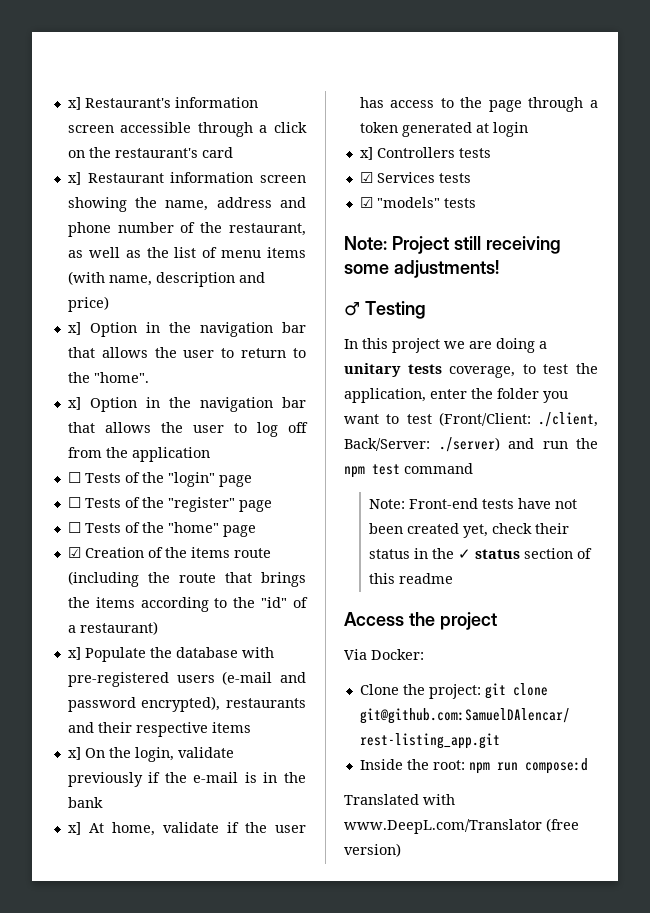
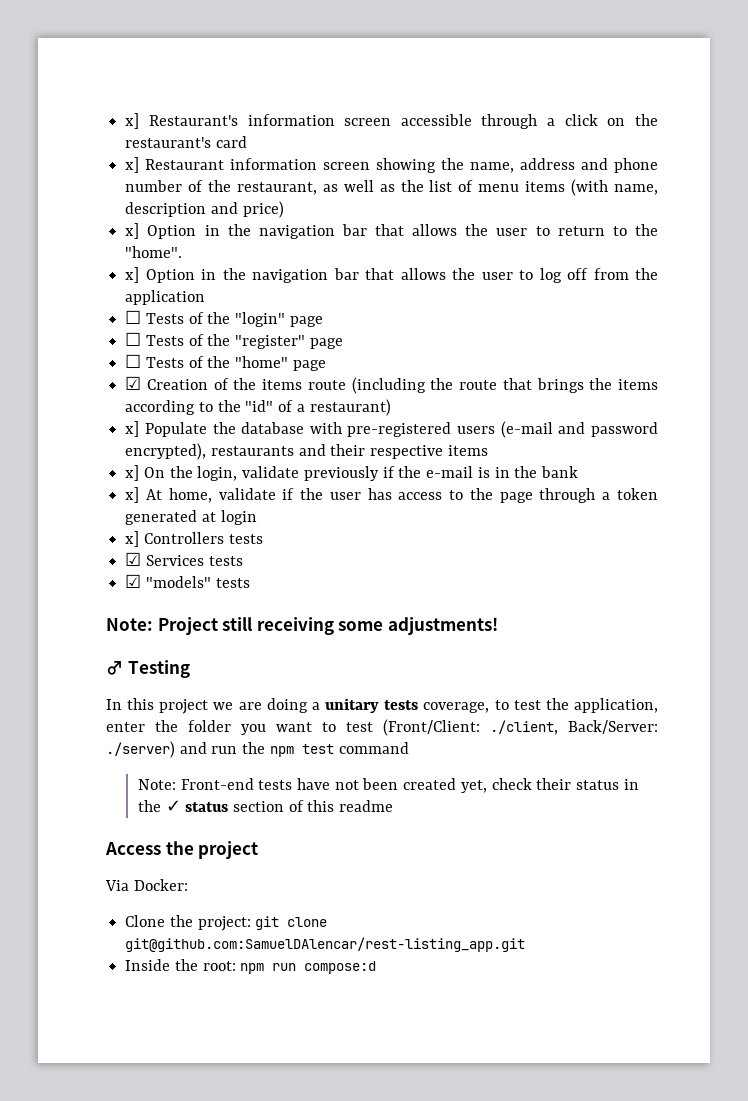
- Translated with www.DeepL.com/Translator (free version)

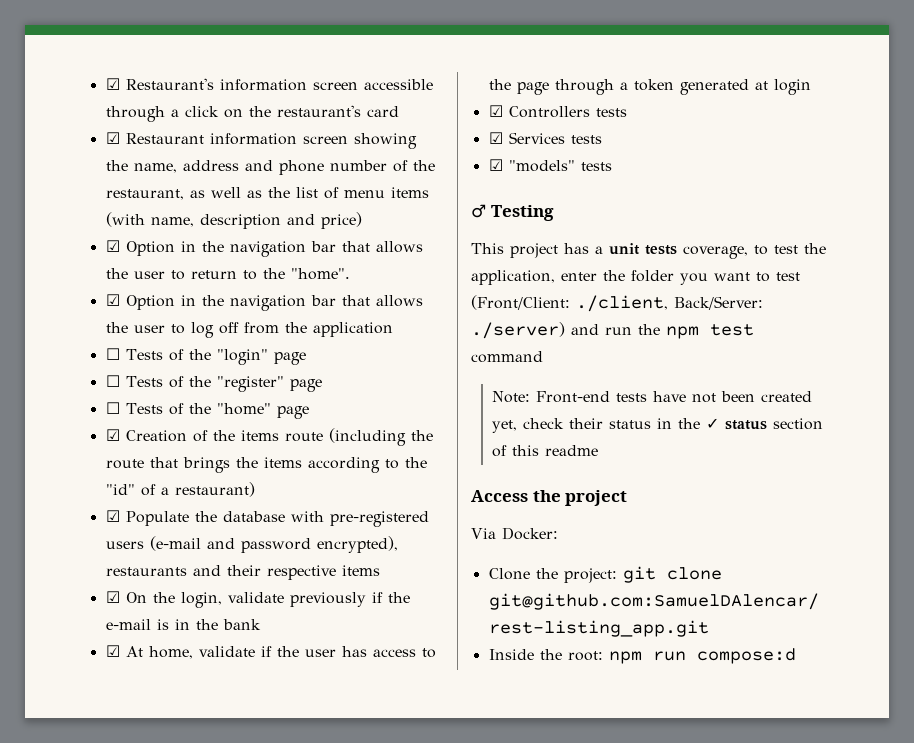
- x] Restaurant's information screen accessible through a click on the restaurant's card
+ ☑ Restaurant's information screen accessible through a click on the restaurant's card
- x] Restaurant information screen showing the name, address and phone number of the restaurant, as well as the list of menu items (with name, description and price)
+ ☑ Restaurant information screen showing the name, address and phone number of the restaurant, as well as the list of menu items (with name, description and price)
- x] Option in the navigation bar that allows the user to return to the "home".
+ ☑ Option in the navigation bar that allows the user to return to the "home".
- x] Option in the navigation bar that allows the user to log off from the application
+ ☑ Option in the navigation bar that allows the user to log off from the application
- x] Populate the database with pre-registered users (e-mail and password encrypted), restaurants and their respective items
+ ☑ Populate the database with pre-registered users (e-mail and password encrypted), restaurants and their respective items
- x] On the login, validate previously if the e-mail is in the bank
+ ☑ On the login, validate previously if the e-mail is in the bank
- x] At home, validate if the user has access to the page through a token generated at login
+ ☑ At home, validate if the user has access to the page through a token generated at login
- x] Controllers tests
+ ☑ Controllers tests
- Note: Project still receiving some adjustments!
  ♂ Testing
- In this project we are doing a unitary tests coverage, to test the application, enter the folder you want to test (Front/Client: ./client, Back/Server: ./server) and run the npm test command
+ This project has a unit tests coverage, to test the application, enter the folder you want to test (Front/Client: ./client, Back/Server: ./server) and run the npm test command

